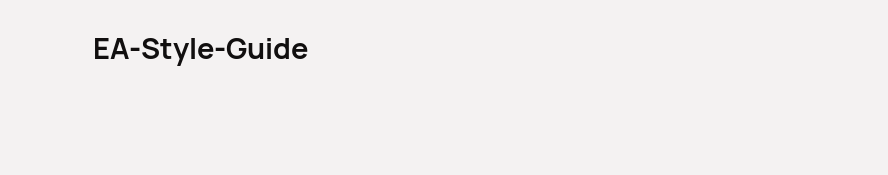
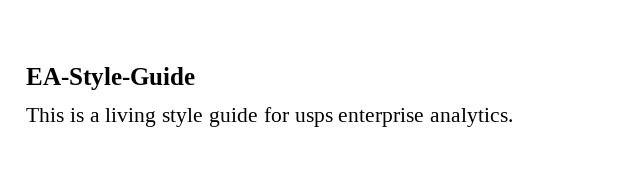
+ This is a living style guide for usps enterprise analytics.

